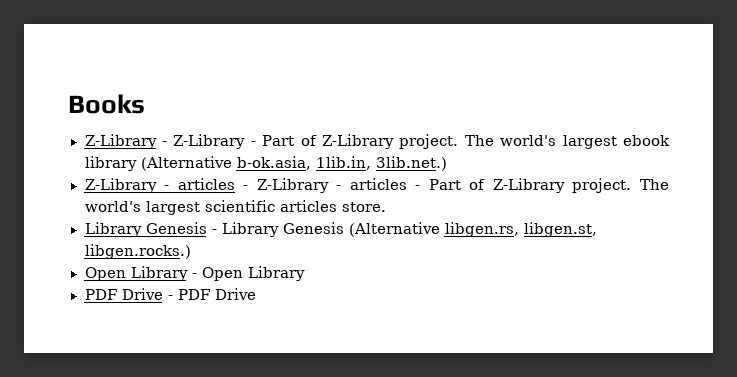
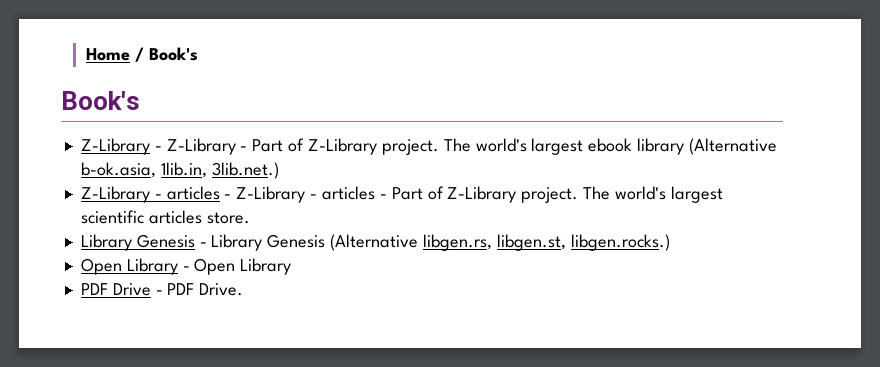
- Books
+ Home / Book's
+ Book's
- PDF Drive - PDF Drive
+ PDF Drive - PDF Drive.

